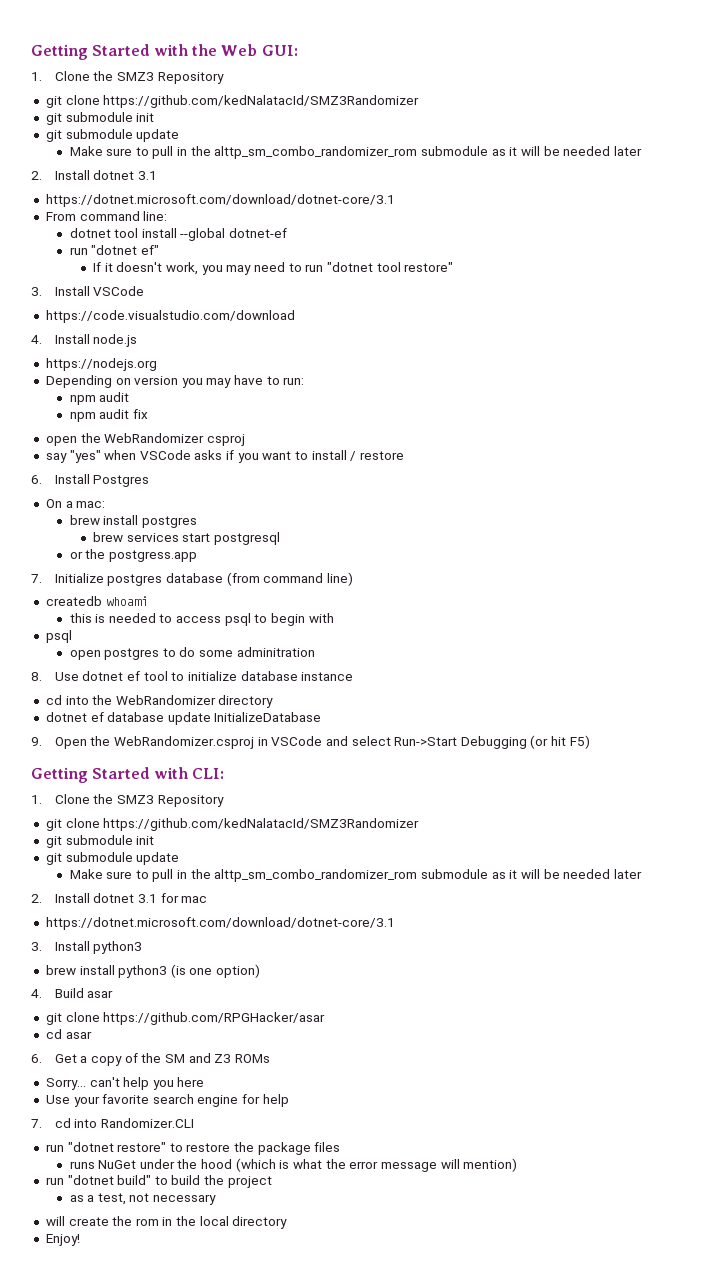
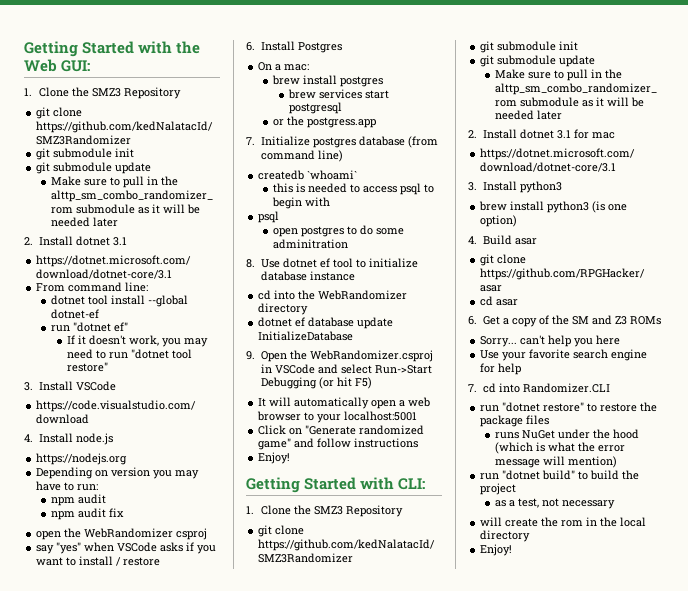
- createdb whoami
+ createdb `whoami`
+ It will automatically open a web browser to your localhost:5001
+ Click on "Generate randomized game" and follow instructions
+ Enjoy!

